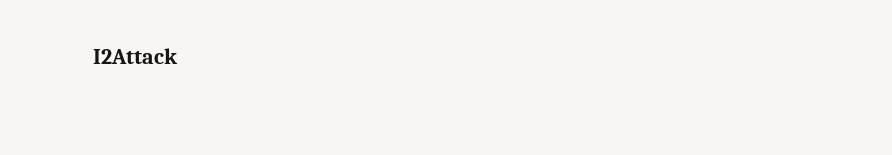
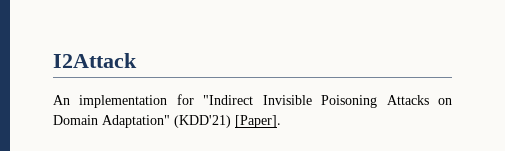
+ An implementation for "Indirect Invisible Poisoning Attacks on Domain Adaptation" (KDD'21) [Paper].

